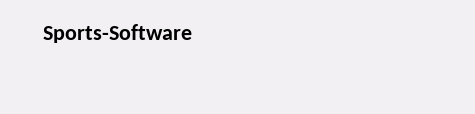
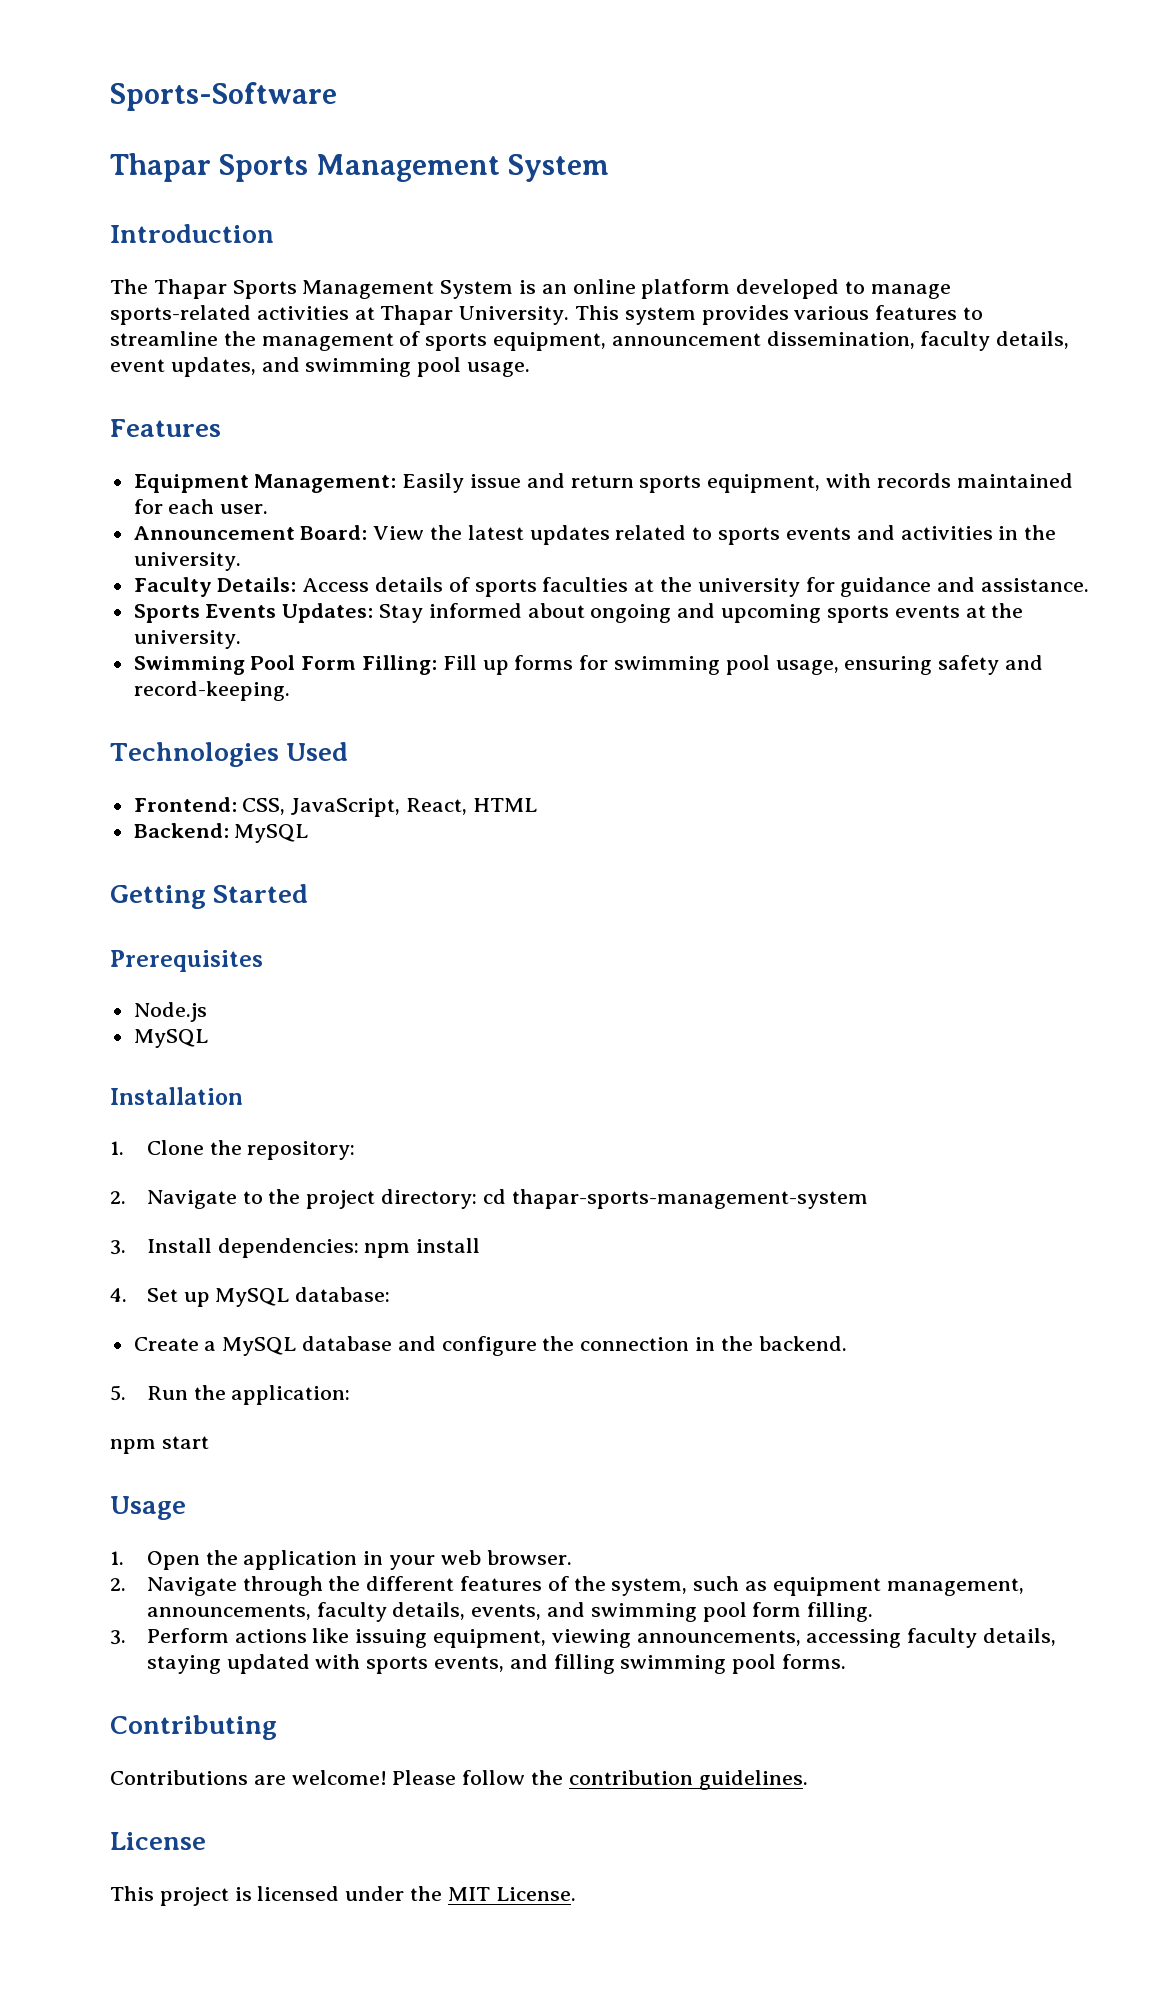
  Sports-Software
+ Thapar Sports Management System
+ Introduction
+ The Thapar Sports Management System is an online platform developed to manage sports-related activities at Thapar University. This system provides various features to streamline the management of sports equipment, announcement dissemination, faculty details, event updates, and swimming pool usage.
+ Features
+ Equipment Management: Easily issue and return sports equipment, with records maintained for each user.
+ Announcement Board: View the latest updates related to sports events and activities in the university.
+ Faculty Details: Access details of sports faculties at the university for guidance and assistance.
+ Sports Events Updates: Stay informed about ongoing and upcoming sports events at the university.
+ Swimming Pool Form Filling: Fill up forms for swimming pool usage, ensuring safety and record-keeping.
+ Technologies Used
+ Frontend: CSS, JavaScript, React, HTML
+ Backend: MySQL
+ Getting Started
+ Prerequisites
+ Node.js
+ MySQL
+ Installation
+ 1. Clone the repository:
+ 2. Navigate to the project directory: cd thapar-sports-management-system
+ 3. Install dependencies: npm install
+ 4. Set up MySQL database:
+ Create a MySQL database and configure the connection in the backend.
+ 5. Run the application:
+ npm start
+ Usage
+ 1. Open the application in your web browser.
+ 2. Navigate through the different features of the system, such as equipment management, announcements, faculty details, events, and swimming pool form filling.
+ 3. Perform actions like issuing equipment, viewing announcements, accessing faculty details, staying updated with sports events, and filling swimming pool forms.
+ Contributing
+ Contributions are welcome! Please follow the contribution guidelines.
+ License
+ This project is licensed under the MIT License.

